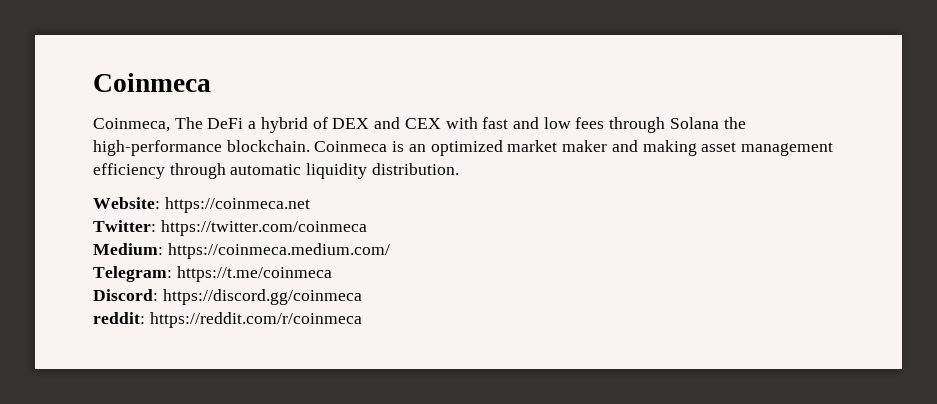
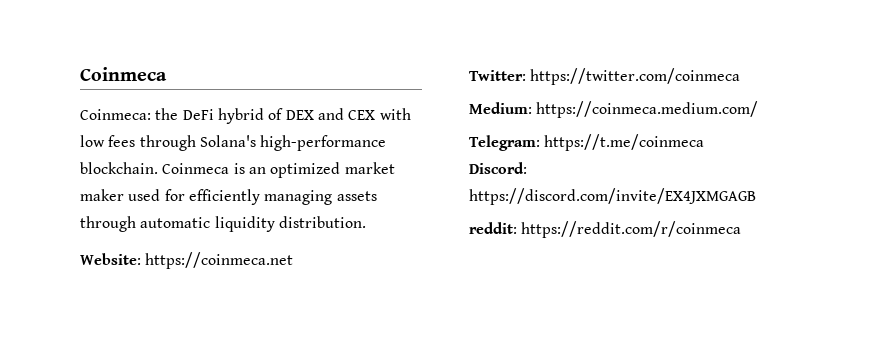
- Coinmeca, The DeFi a hybrid of DEX and CEX with fast and low fees through Solana the high-performance blockchain.
+ Coinmeca: the DeFi hybrid of DEX and CEX with low fees through Solana's high-performance blockchain.
- Coinmeca is an optimized market maker and making asset management efficiency through automatic liquidity distribution.
+ Coinmeca is an optimized market maker used for efficiently managing assets through automatic liquidity distribution.
- Discord: https://discord.gg/coinmeca
+ Discord: https://discord.com/invite/EX4JXMGAGB

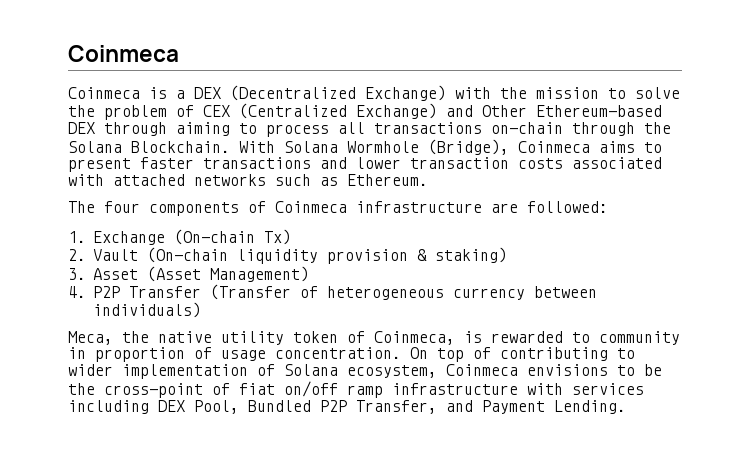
- Coinmeca: the DeFi hybrid of DEX and CEX with low fees through Solana's high-performance blockchain. Coinmeca is an optimized market maker used for efficiently managing assets through automatic liquidity distribution.
- Website: https://coinmeca.net
- Twitter: https://twitter.com/coinmeca
- Medium: https://coinmeca.medium.com/
- Telegram: https://t.me/coinmeca
- Discord: https://discord.com/invite/EX4JXMGAGB
- reddit: https://reddit.com/r/coinmeca
+ Coinmeca is a DEX (Decentralized Exchange) with the mission to solve the problem of CEX (Centralized Exchange) and Other Ethereum-based DEX through aiming to process all transactions on-chain through the Solana Blockchain. With Solana Wormhole (Bridge), Coinmeca aims to present faster transactions and lower transaction costs associated with attached networks such as Ethereum.
+ The four components of Coinmeca infrastructure are followed:
+ 1. Exchange (On-chain Tx)
+ 2. Vault (On-chain liquidity provision & staking)
+ 3. Asset (Asset Management)
+ 4. P2P Transfer (Transfer of heterogeneous currency between individuals)
+ Meca, the native utility token of Coinmeca, is rewarded to community in proportion of usage concentration. On top of contributing to wider implementation of Solana ecosystem, Coinmeca envisions to be the cross-point of fiat on/off ramp infrastructure with services including DEX Pool, Bundled P2P Transfer, and Payment Lending.

